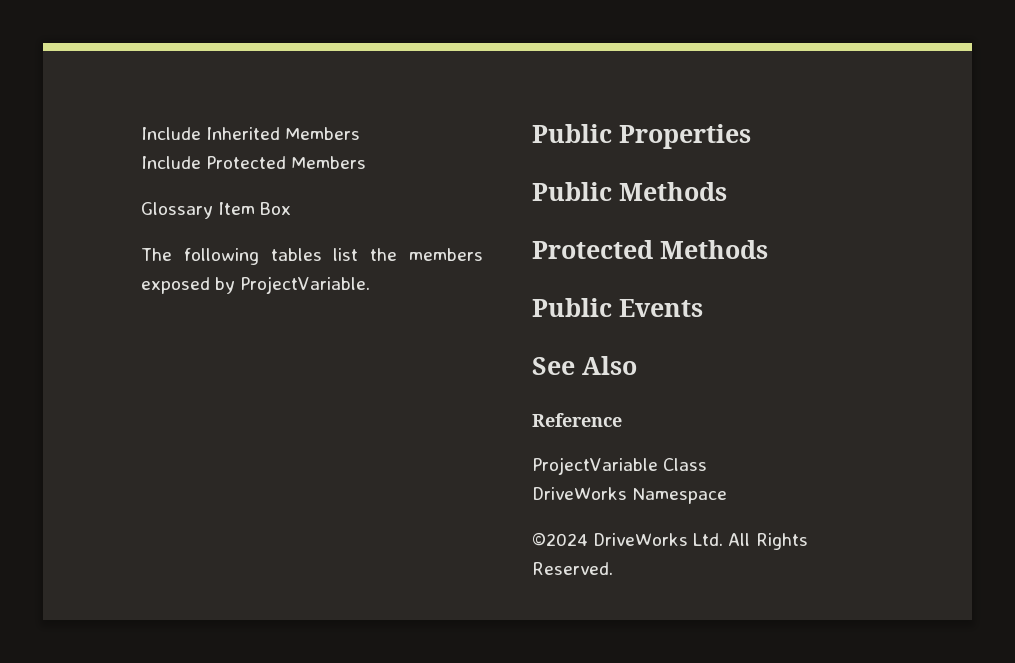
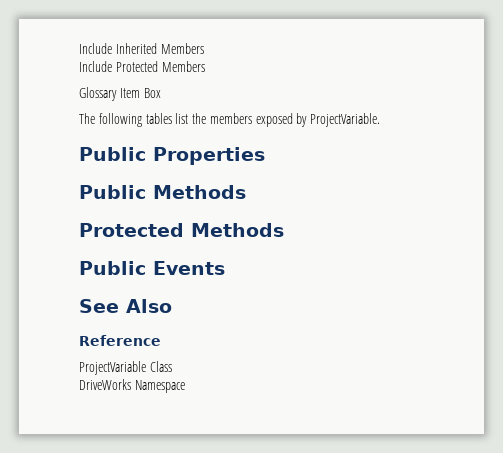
- ©2024 DriveWorks Ltd. All Rights Reserved.

